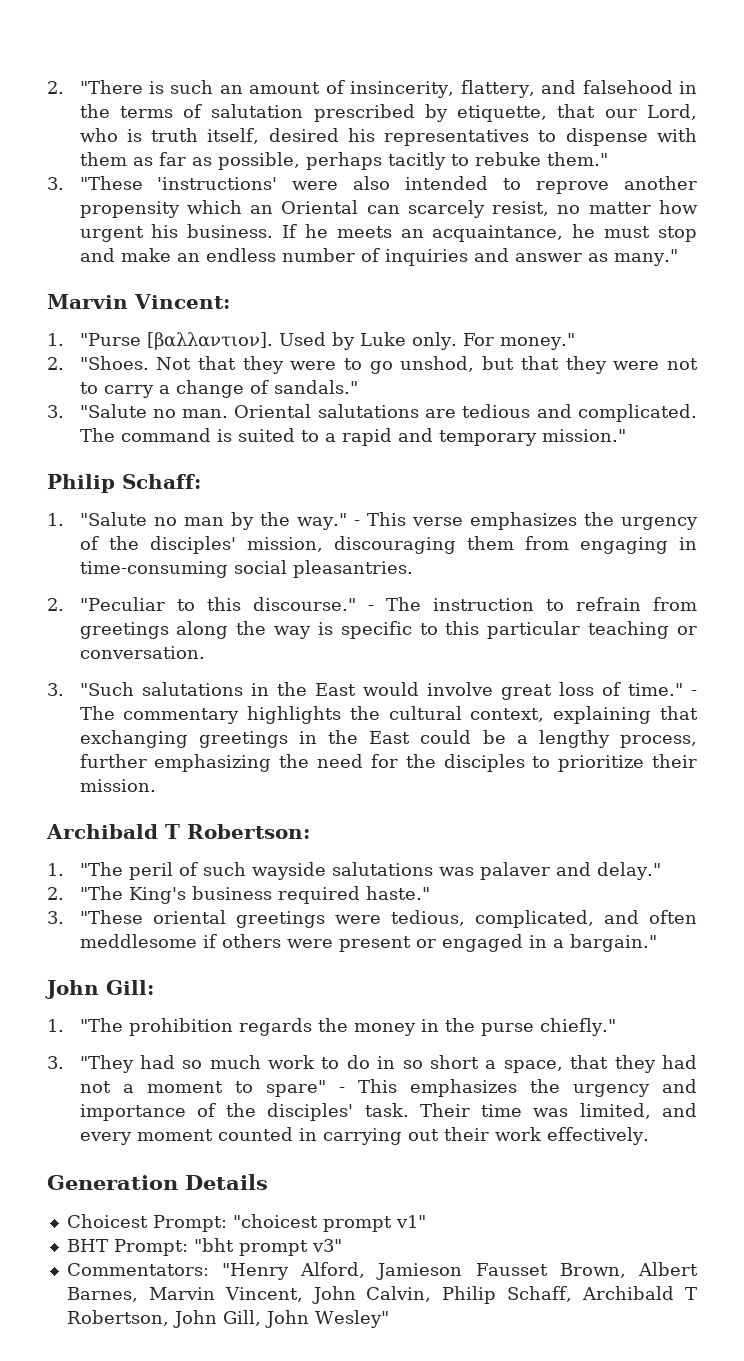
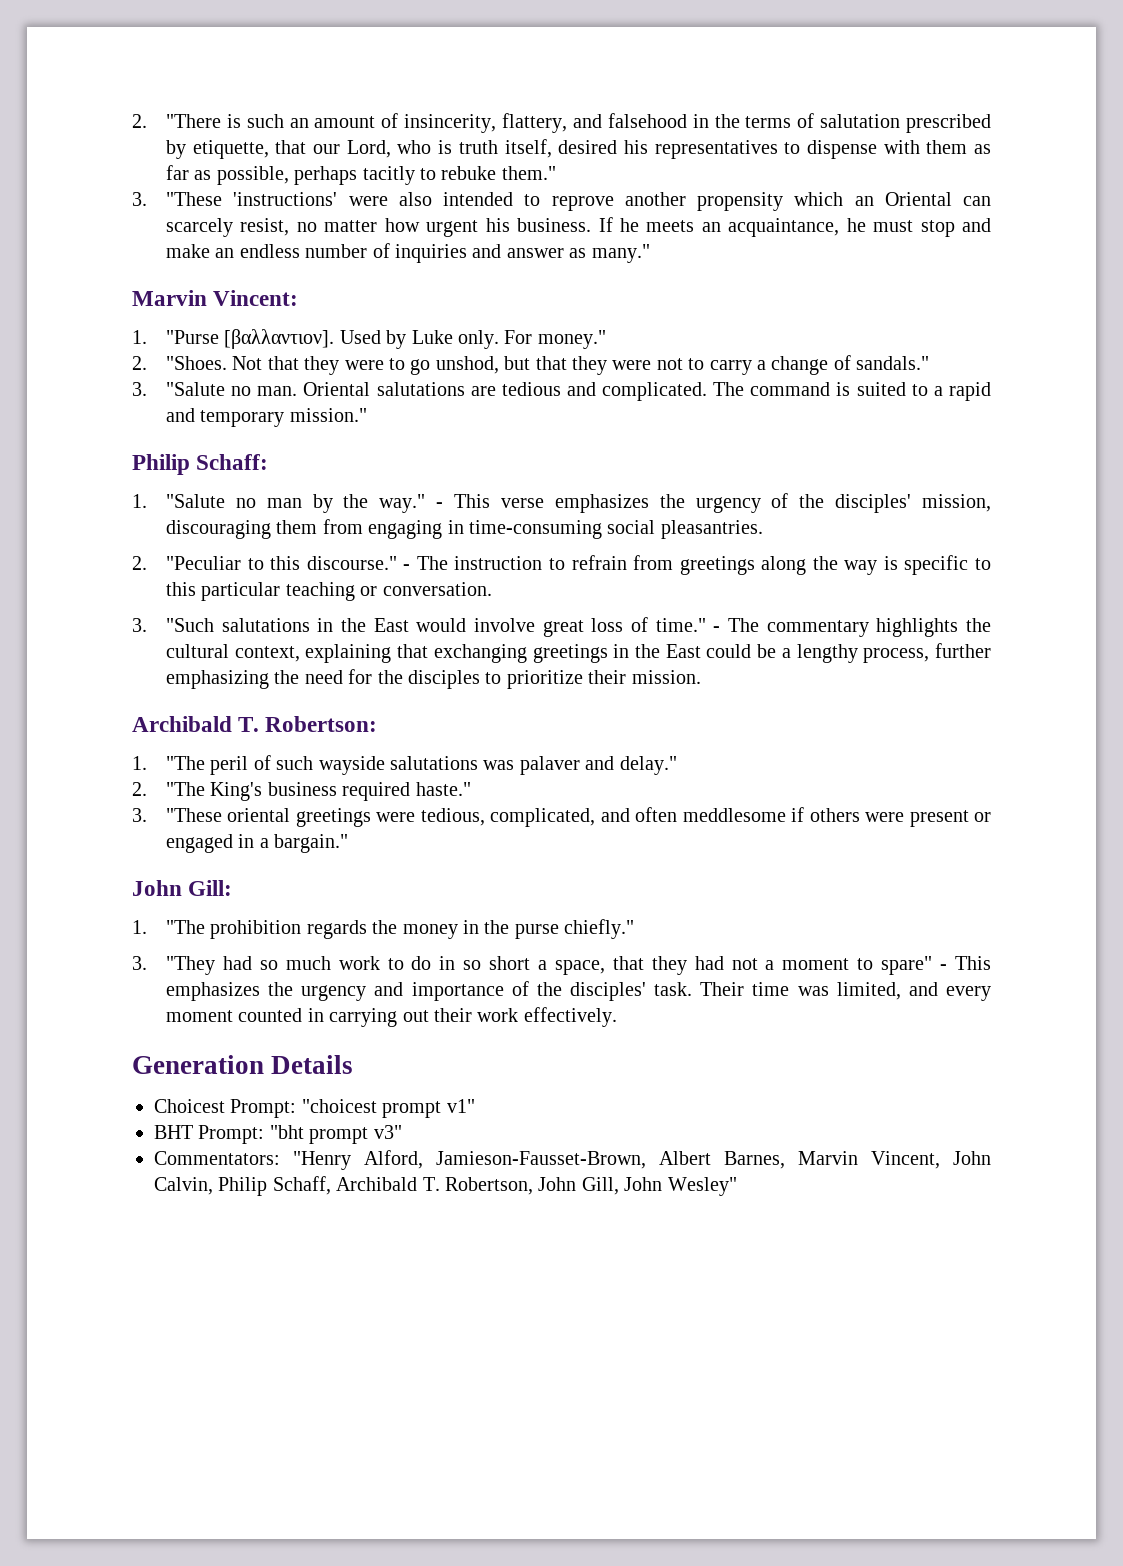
- Archibald T Robertson:
+ Archibald T. Robertson:
- Commentators: "Henry Alford, Jamieson Fausset Brown, Albert Barnes, Marvin Vincent, John Calvin, Philip Schaff, Archibald T Robertson, John Gill, John Wesley"
+ Commentators: "Henry Alford, Jamieson-Fausset-Brown, Albert Barnes, Marvin Vincent, John Calvin, Philip Schaff, Archibald T. Robertson, John Gill, John Wesley"

